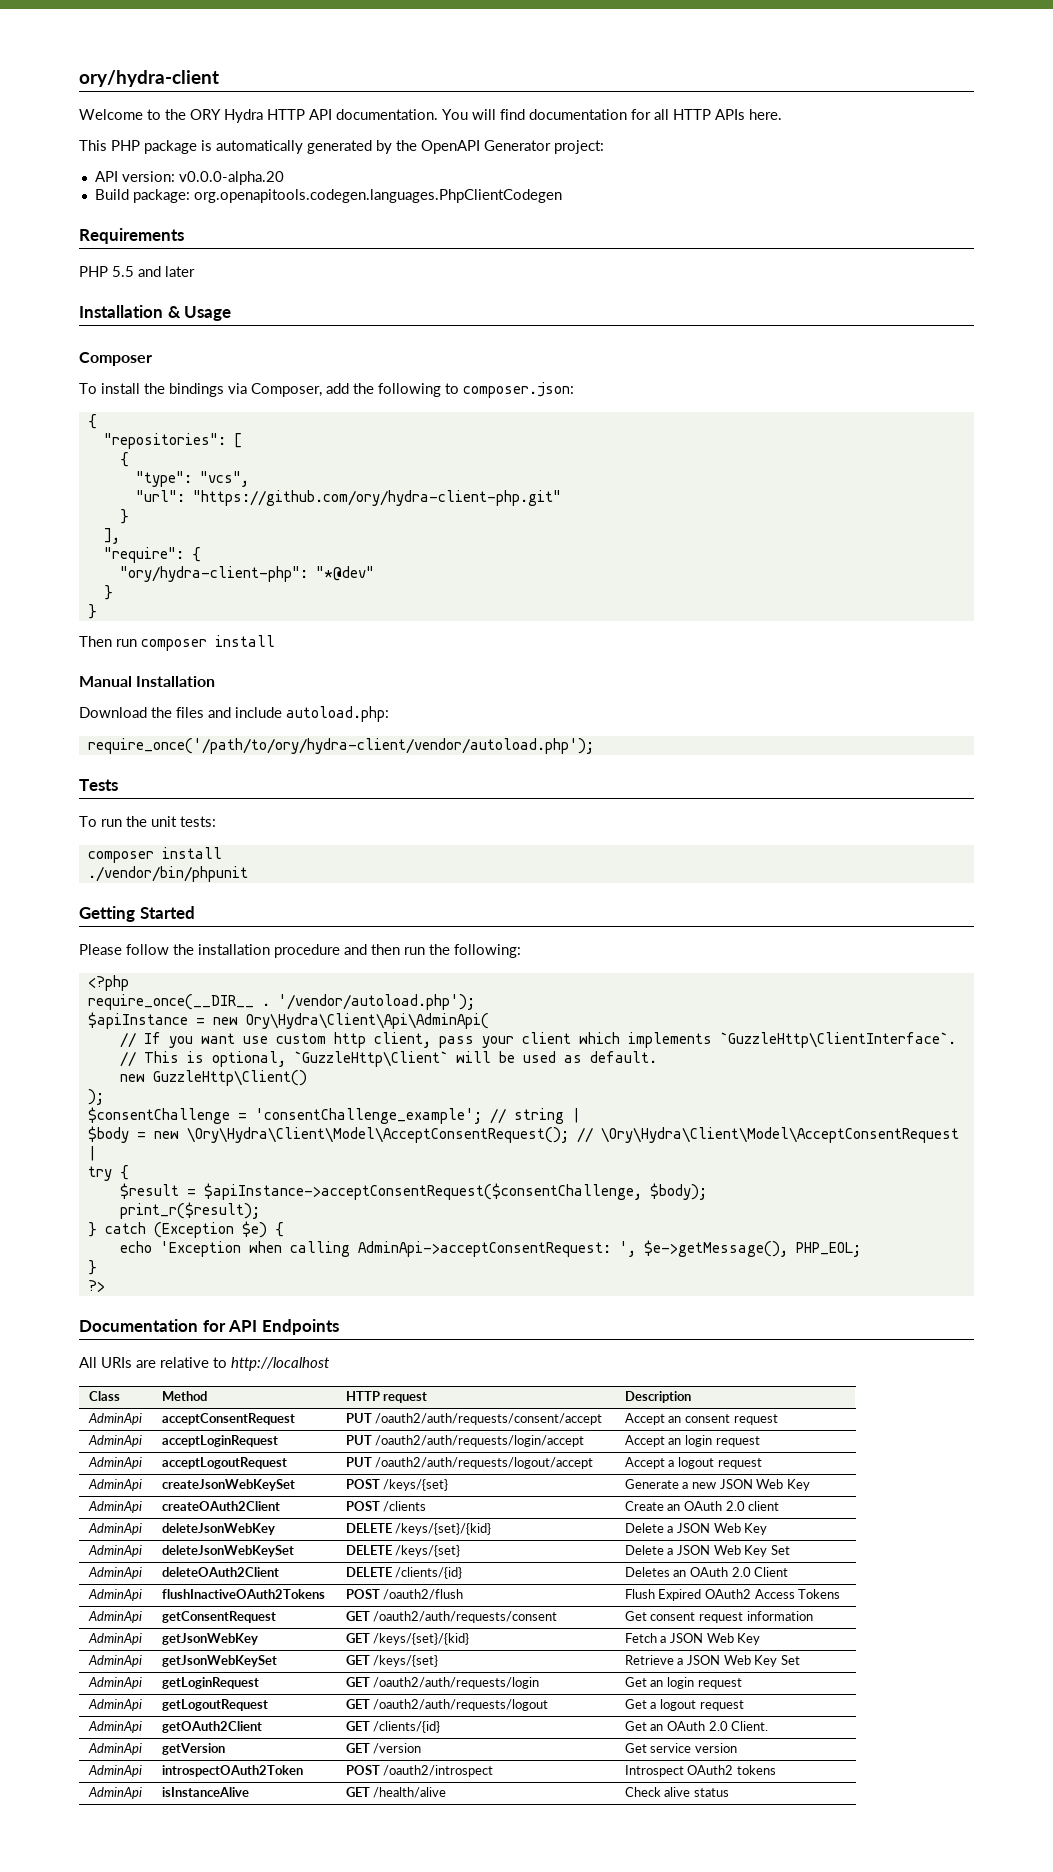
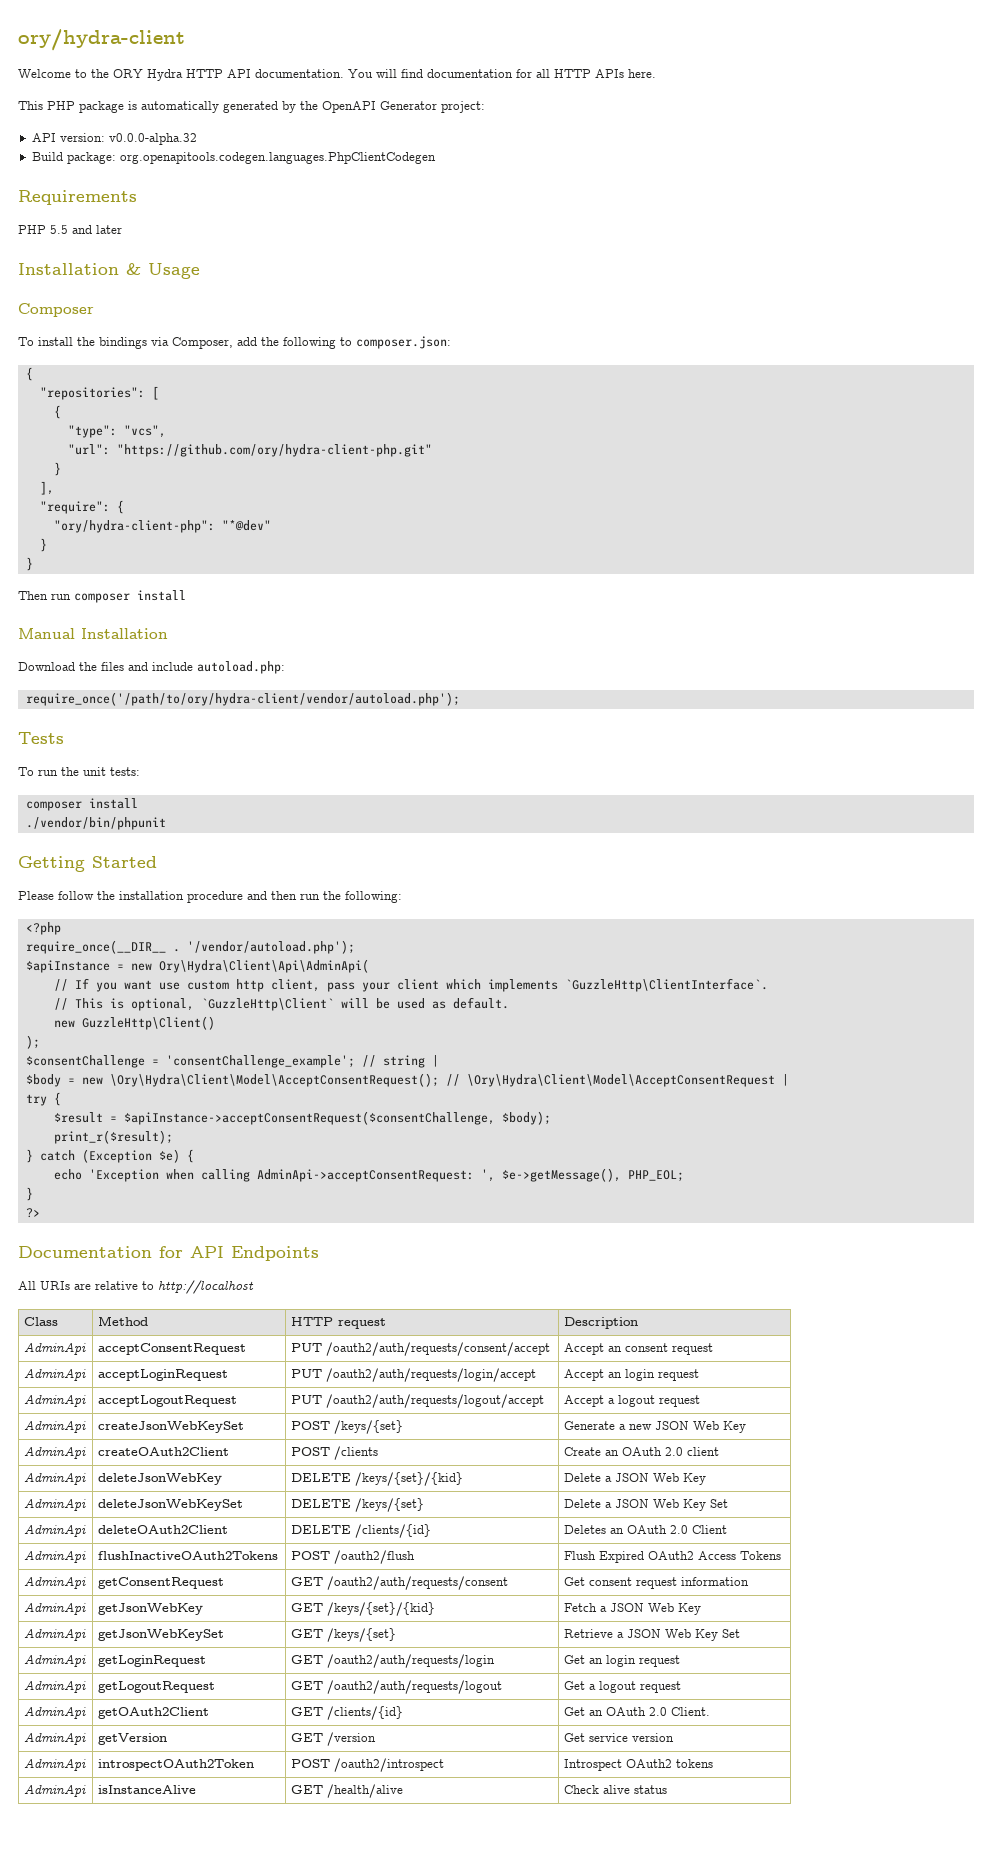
- API version: v0.0.0-alpha.20
+ API version: v0.0.0-alpha.32

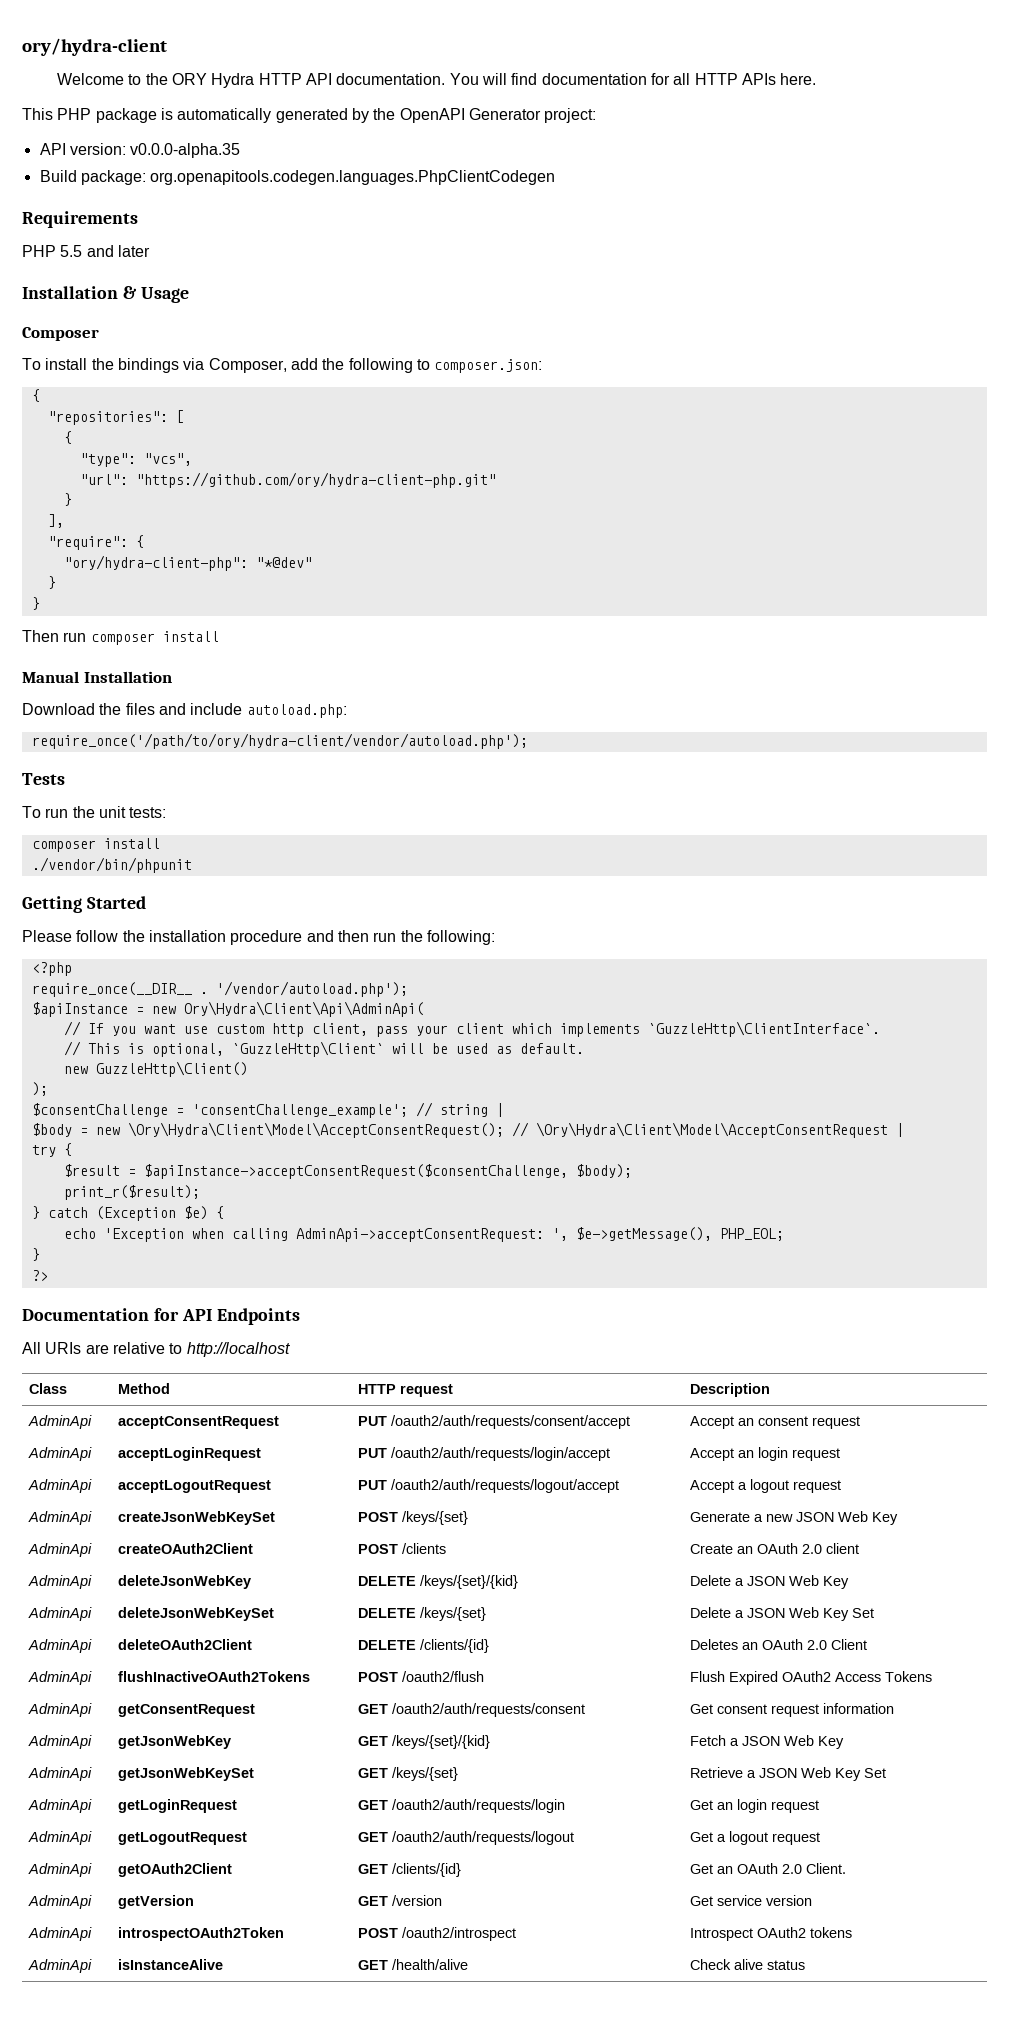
- API version: v0.0.0-alpha.32
+ API version: v0.0.0-alpha.35

